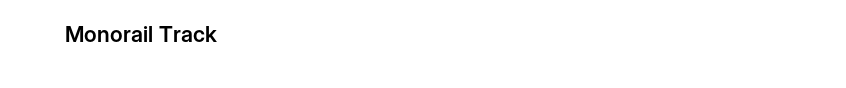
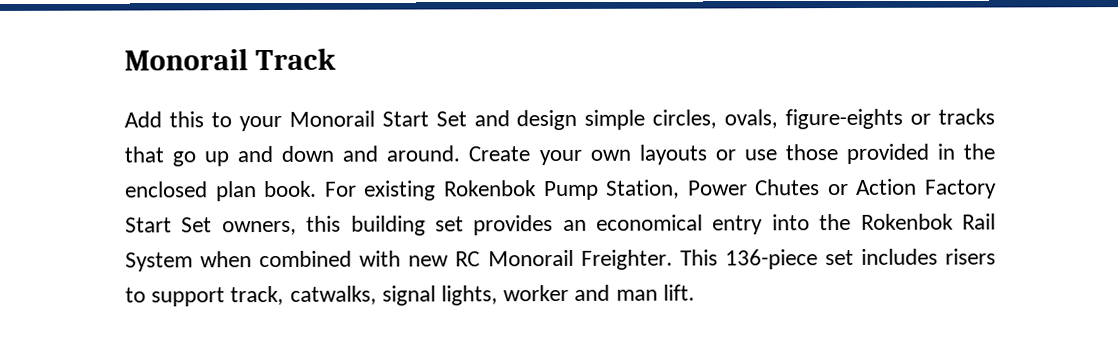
+ Add this to your Monorail Start Set and design simple circles, ovals, figure-eights or tracks that go up and down and around. Create your own layouts or use those provided in the enclosed plan book. For existing Rokenbok Pump Station, Power Chutes or Action Factory Start Set owners, this building set provides an economical entry into the Rokenbok Rail System when combined with new RC Monorail Freighter. This 136-piece set includes risers to support track, catwalks, signal lights, worker and man lift.

